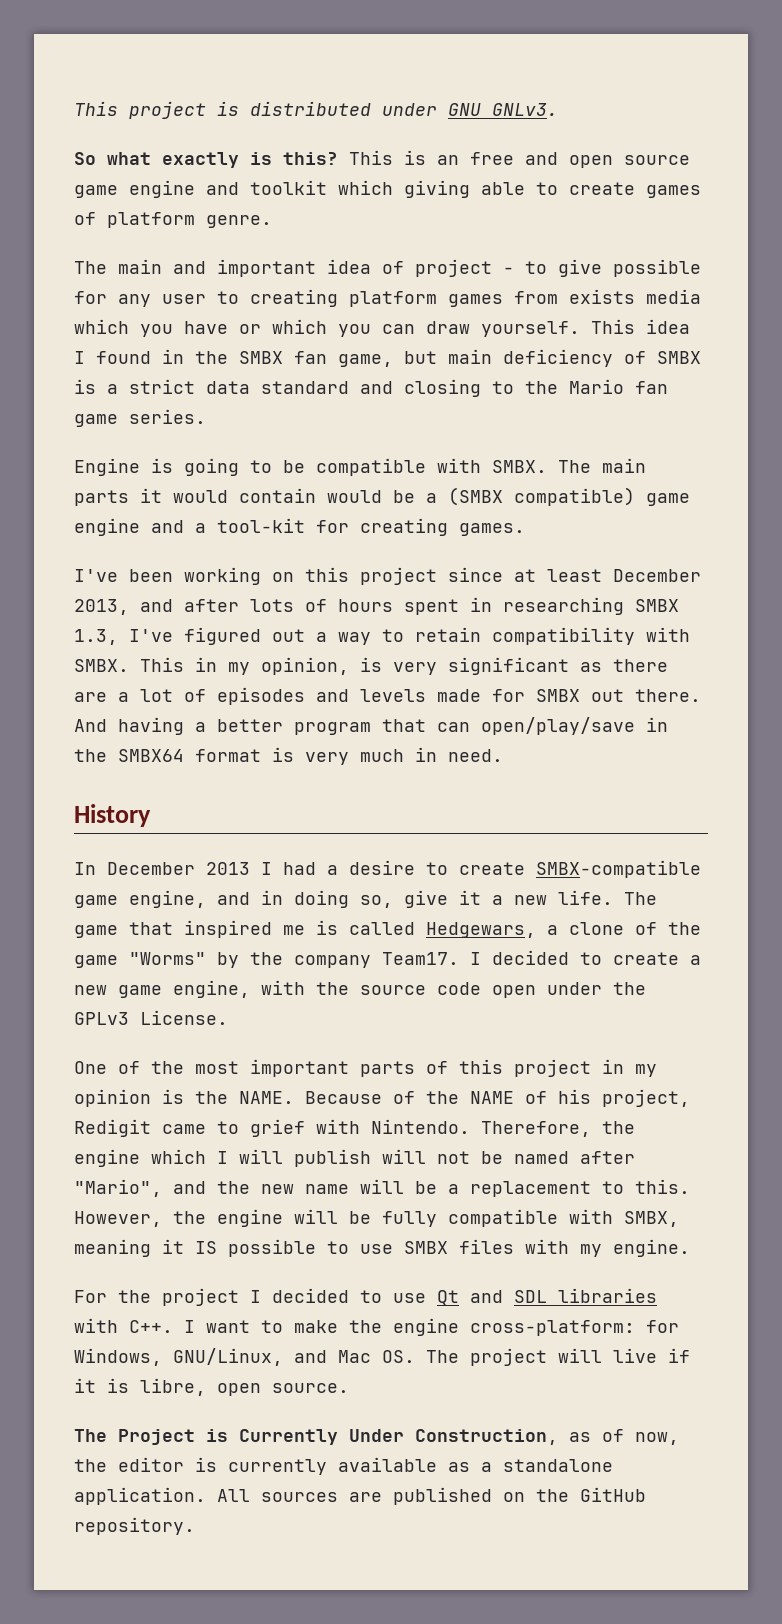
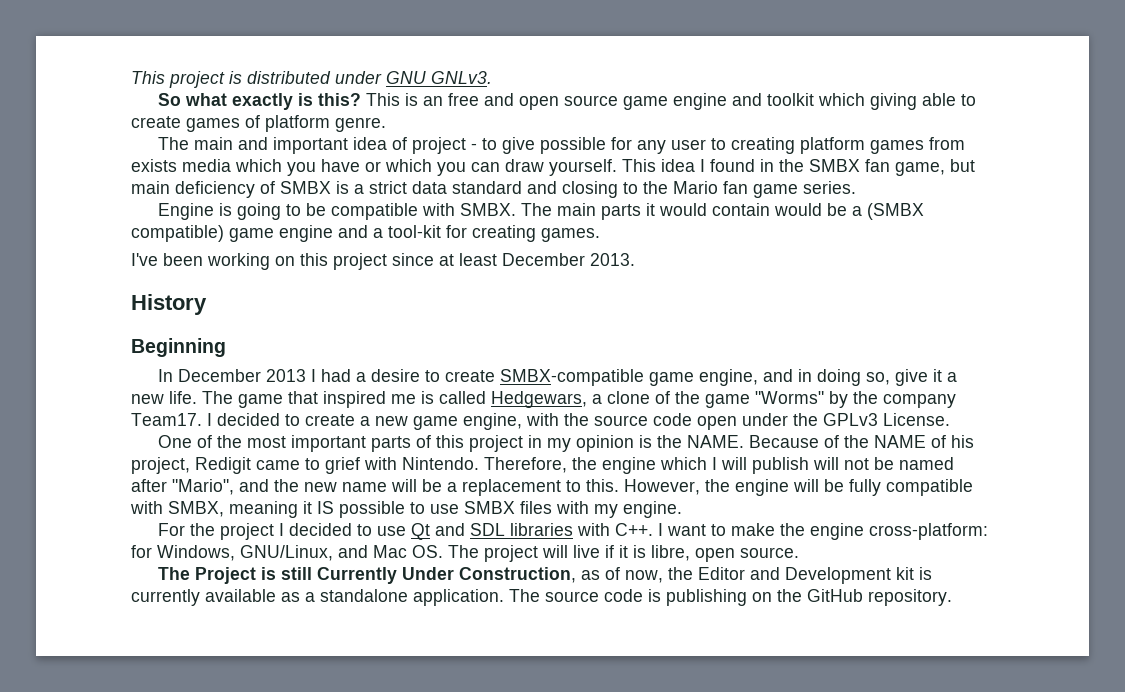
- I've been working on this project since at least December 2013, and after lots of hours spent in researching SMBX 1.3, I've figured out a way to retain compatibility with SMBX. This in my opinion, is very significant as there are a lot of episodes and levels made for SMBX out there. And having a better program that can open/play/save in the SMBX64 format is very much in need.
+ I've been working on this project since at least December 2013.
+ Beginning
- The Project is Currently Under Construction, as of now, the editor is currently available as a standalone application.
+ The Project is still Currently Under Construction, as of now, the Editor and Development kit is currently available as a standalone application.
- All sources are published on the GitHub repository.
+ The source code is publishing on the GitHub repository.

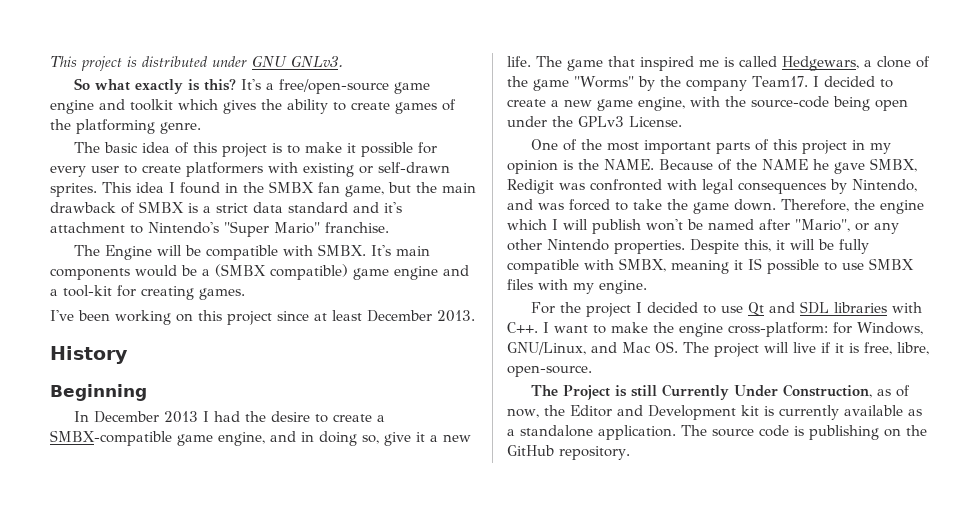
- This is an free and open source game engine and toolkit which giving able to create games of platform genre.
+ It's a free/open-source game engine and toolkit which gives the ability to create games of the platforming genre.
- The main and important idea of project - to give possible for any user to creating platform games from exists media which you have or which you can draw yourself.
+ The basic idea of this project is to make it possible for every user to create platformers with existing or self-drawn sprites.
- This idea I found in the SMBX fan game, but main deficiency of SMBX is a strict data standard and closing to the Mario fan game series.
- Engine is going to be compatible with SMBX. The main parts it would contain would be a (SMBX compatible) game engine and a tool-kit for creating games.
+ This idea I found in the SMBX fan game, but the main drawback of SMBX is a strict data standard and it's attachment to Nintendo's "Super Mario" franchise.
+ The Engine will be compatible with SMBX. It's main components would be a (SMBX compatible) game engine and a tool-kit for creating games.
- In December 2013 I had a desire to create SMBX-compatible game engine, and in doing so, give it a new life.
+ In December 2013 I had the desire to create a SMBX-compatible game engine, and in doing so, give it a new life.
- I decided to create a new game engine, with the source code open under the GPLv3 License.
+ I decided to create a new game engine, with the source-code being open under the GPLv3 License.
- Because of the NAME of his project, Redigit came to grief with Nintendo.
+ Because of the NAME he gave SMBX, Redigit was confronted with legal consequences by Nintendo, and was forced to take the game down.
- Therefore, the engine which I will publish will not be named after "Mario", and the new name will be a replacement to this. However, the engine will be fully compatible with SMBX, meaning it IS possible to use SMBX files with my engine.
+ Therefore, the engine which I will publish won't be named after "Mario", or any other Nintendo properties. Despite this, it will be fully compatible with SMBX, meaning it IS possible to use SMBX files with my engine.
- For the project I decided to use Qt and SDL libraries with C++. I want to make the engine cross-platform: for Windows, GNU/Linux, and Mac OS. The project will live if it is libre, open source.
+ For the project I decided to use Qt and SDL libraries with C++. I want to make the engine cross-platform: for Windows, GNU/Linux, and Mac OS. The project will live if it is free, libre, open-source.

